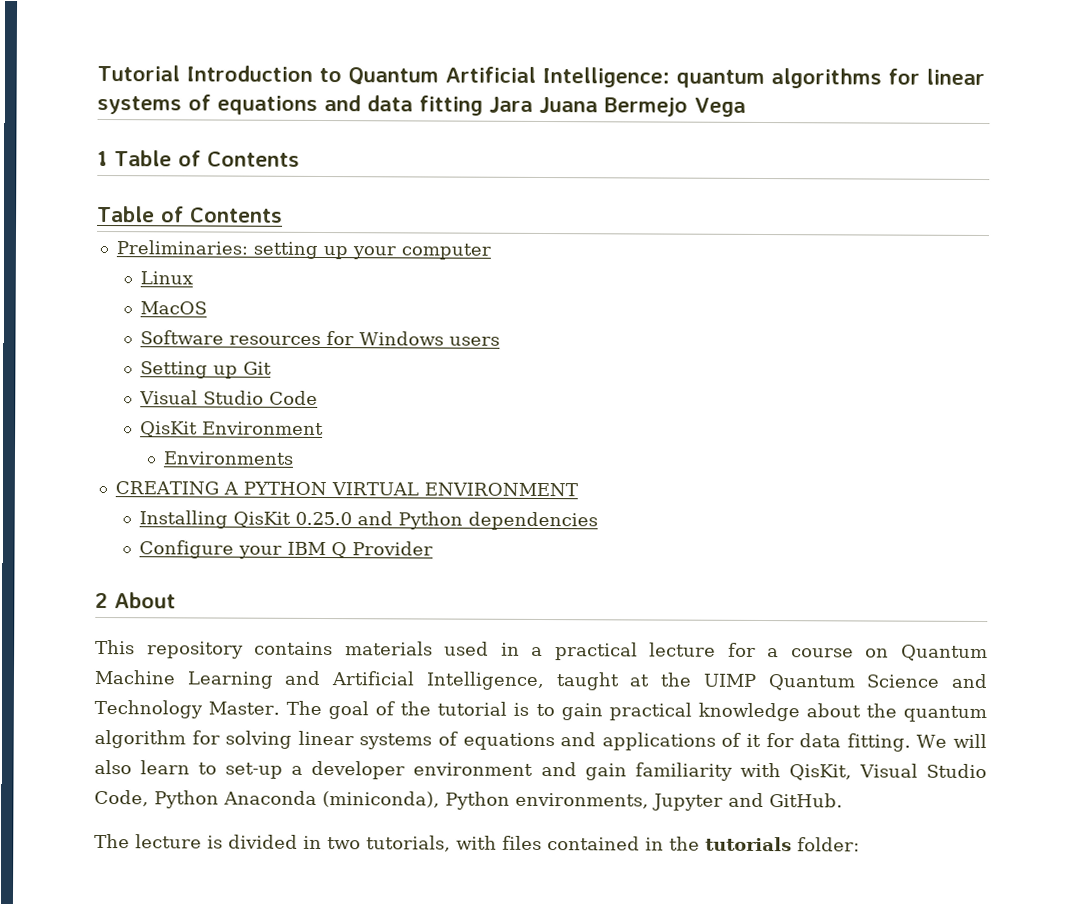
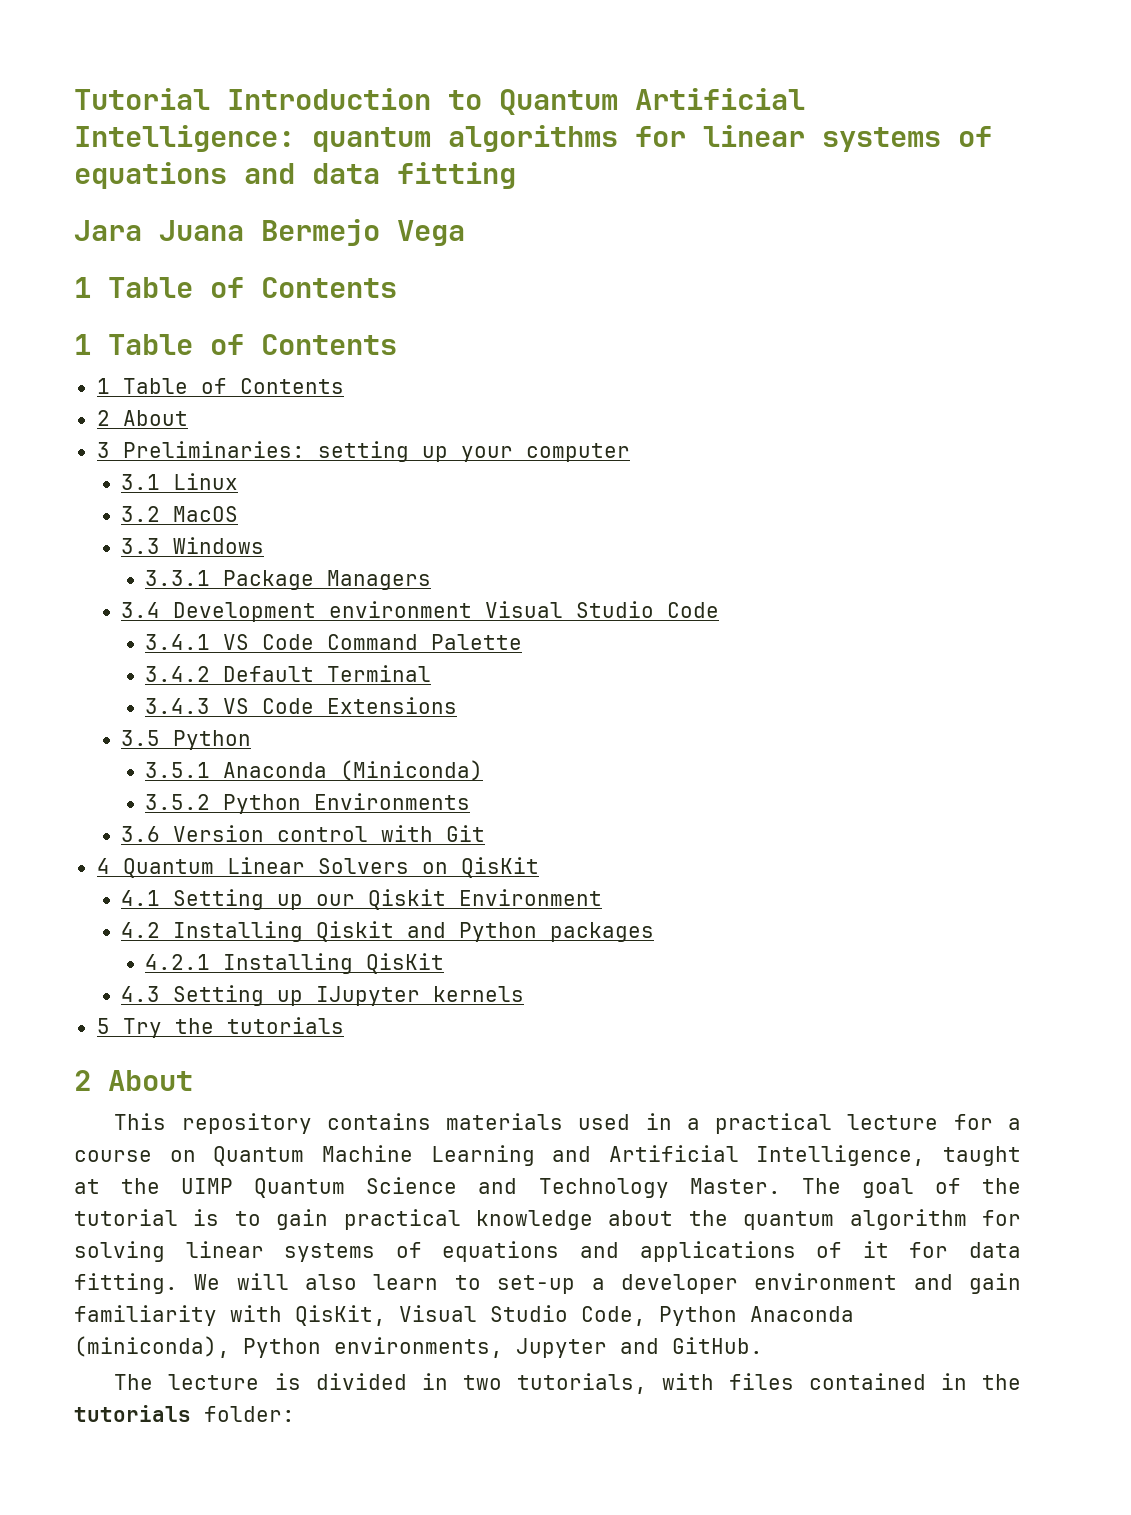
- Tutorial Introduction to Quantum Artificial Intelligence: quantum algorithms for linear systems of equations and data fitting Jara Juana Bermejo Vega
+ Tutorial Introduction to Quantum Artificial Intelligence: quantum algorithms for linear systems of equations and data fitting
+ Jara Juana Bermejo Vega
  1 Table of Contents
- Table of Contents
- Preliminaries: setting up your computer
+ 1 Table of Contents
+ 1 Table of Contents
+ 2 About
+ 3 Preliminaries: setting up your computer
- Linux
+ 3.1 Linux
- MacOS
+ 3.2 MacOS
- Software resources for Windows users
- Setting up Git
- Visual Studio Code
- QisKit Environment
- Environments
- CREATING A PYTHON VIRTUAL ENVIRONMENT
- Installing QisKit 0.25.0 and Python dependencies
- Configure your IBM Q Provider
+ 3.3 Windows
+ 3.3.1 Package Managers
+ 3.4 Development environment Visual Studio Code
+ 3.4.1 VS Code Command Palette
+ 3.4.2 Default Terminal
+ 3.4.3 VS Code Extensions
+ 3.5 Python
+ 3.5.1 Anaconda (Miniconda)
+ 3.5.2 Python Environments
+ 3.6 Version control with Git
+ 4 Quantum Linear Solvers on QisKit
+ 4.1 Setting up our Qiskit Environment
+ 4.2 Installing Qiskit and Python packages
+ 4.2.1 Installing QisKit
+ 4.3 Setting up IJupyter kernels
+ 5 Try the tutorials

